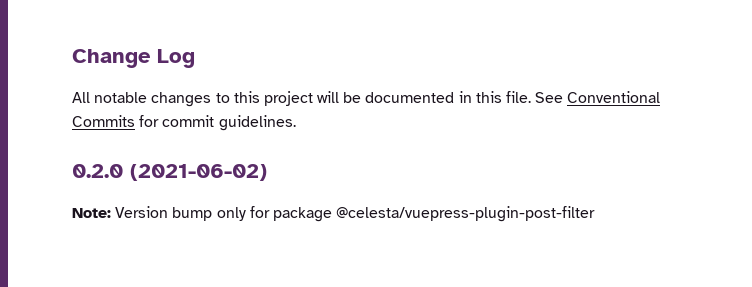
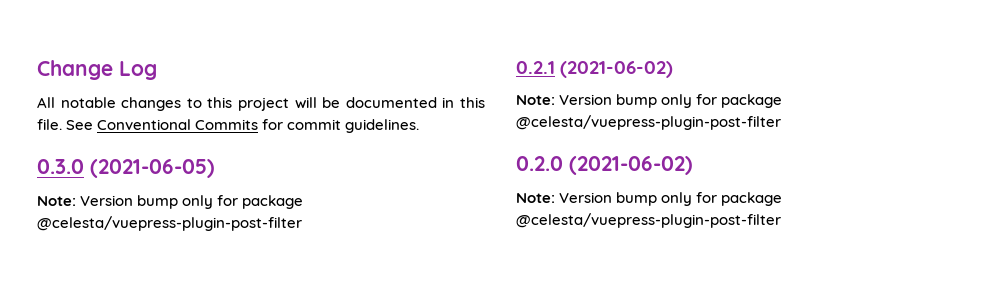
+ 0.3.0 (2021-06-05)
+ Note: Version bump only for package @celesta/vuepress-plugin-post-filter
+ 0.2.1 (2021-06-02)
+ Note: Version bump only for package @celesta/vuepress-plugin-post-filter

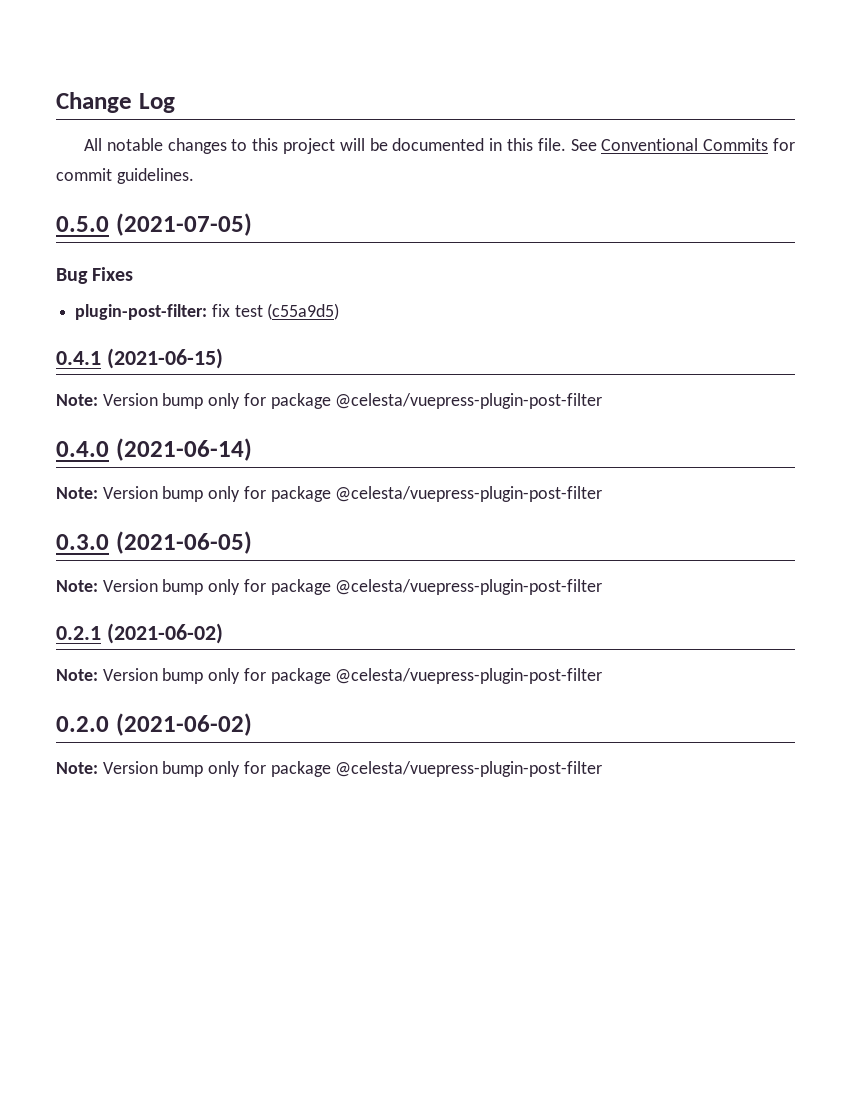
+ 0.5.0 (2021-07-05)
+ Bug Fixes
+ plugin-post-filter: fix test (c55a9d5)
+ 0.4.1 (2021-06-15)
+ Note: Version bump only for package @celesta/vuepress-plugin-post-filter
+ 0.4.0 (2021-06-14)
+ Note: Version bump only for package @celesta/vuepress-plugin-post-filter

